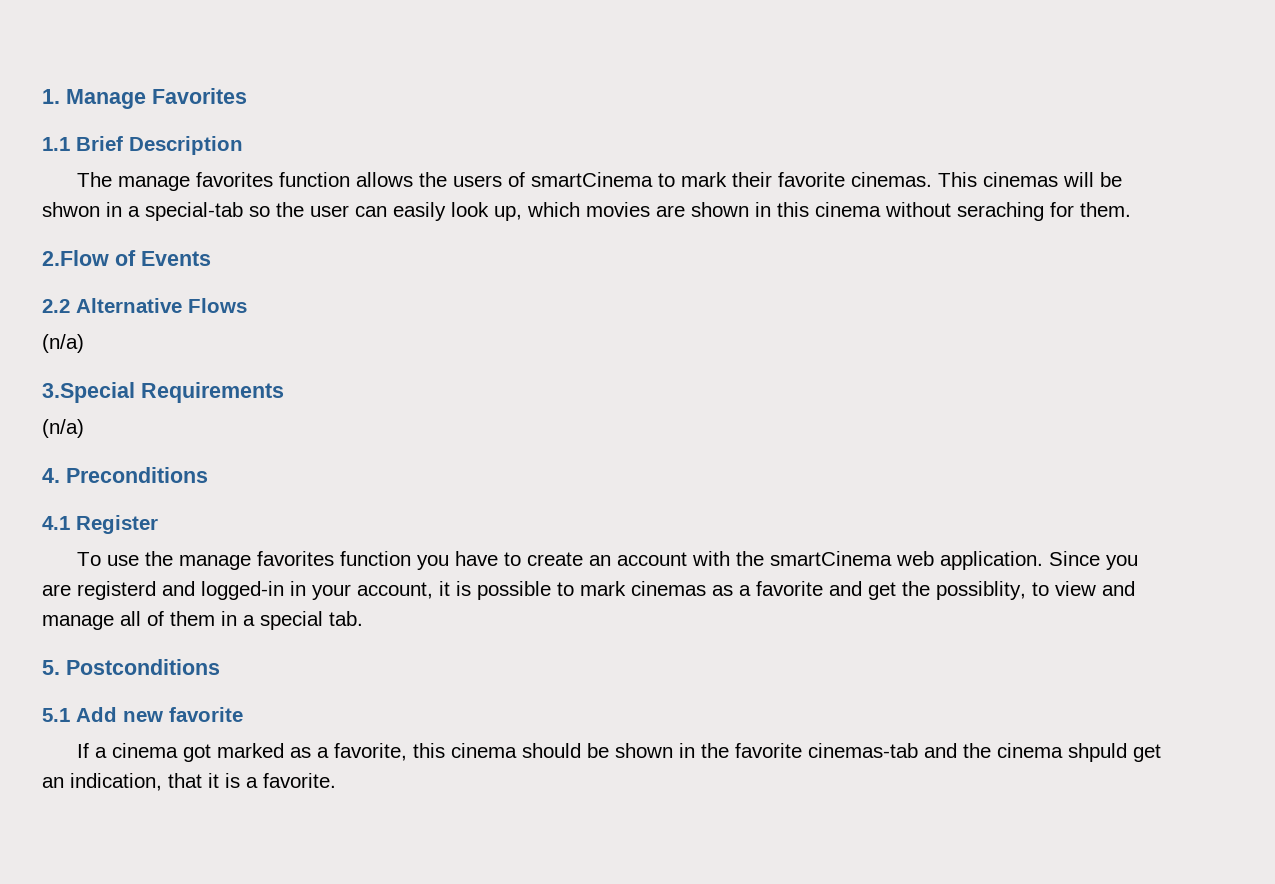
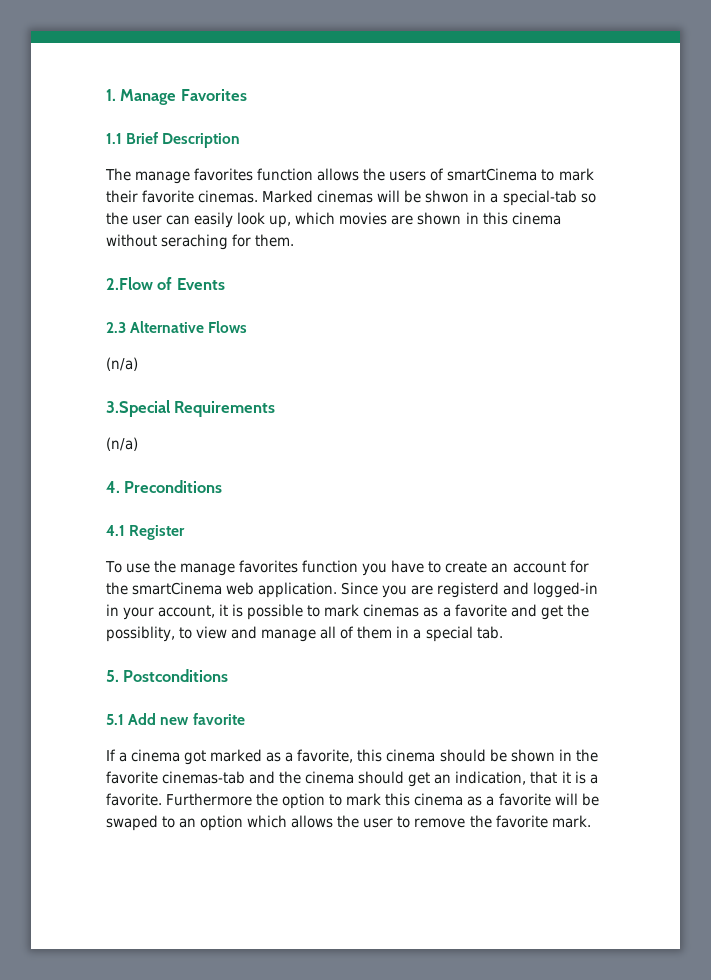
- This cinemas will be shwon in a special-tab so the user can easily look up, which movies are shown in this cinema without seraching for them.
+ Marked cinemas will be shwon in a special-tab so the user can easily look up, which movies are shown in this cinema without seraching for them.
- 2.2 Alternative Flows
+ 2.3 Alternative Flows
- To use the manage favorites function you have to create an account with the smartCinema web application.
+ To use the manage favorites function you have to create an account for the smartCinema web application.
- If a cinema got marked as a favorite, this cinema should be shown in the favorite cinemas-tab and the cinema shpuld get an indication, that it is a favorite.
+ If a cinema got marked as a favorite, this cinema should be shown in the favorite cinemas-tab and the cinema should get an indication, that it is a favorite.
+ Furthermore the option to mark this cinema as a favorite will be swaped to an option which allows the user to remove the favorite mark.

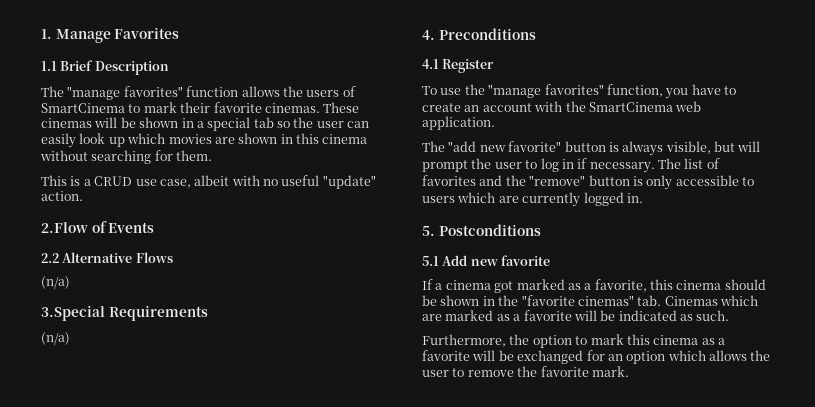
- The manage favorites function allows the users of smartCinema to mark their favorite cinemas.
+ The "manage favorites" function allows the users of SmartCinema to mark their favorite cinemas.
- Marked cinemas will be shwon in a special-tab so the user can easily look up, which movies are shown in this cinema without seraching for them.
+ These cinemas will be shown in a special tab so the user can easily look up which movies are shown in this cinema without searching for them.
+ This is a CRUD use case, albeit with no useful "update" action.
- 2.3 Alternative Flows
+ 2.2 Alternative Flows
- To use the manage favorites function you have to create an account for the smartCinema web application. Since you are registerd and logged-in in your account, it is possible to mark cinemas as a favorite and get the possiblity, to view and manage all of them in a special tab.
+ To use the "manage favorites" function, you have to create an account with the SmartCinema web application.
+ The "add new favorite" button is always visible, but will prompt the user to log in if necessary. The list of favorites and the "remove" button is only accessible to users which are currently logged in.
- If a cinema got marked as a favorite, this cinema should be shown in the favorite cinemas-tab and the cinema should get an indication, that it is a favorite. Furthermore the option to mark this cinema as a favorite will be swaped to an option which allows the user to remove the favorite mark.
+ If a cinema got marked as a favorite, this cinema should be shown in the "favorite cinemas" tab. Cinemas which are marked as a favorite will be indicated as such.
+ Furthermore, the option to mark this cinema as a favorite will be exchanged for an option which allows the user to remove the favorite mark.

